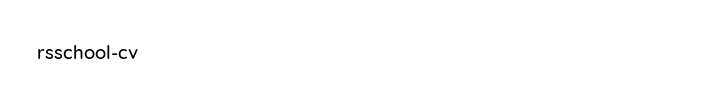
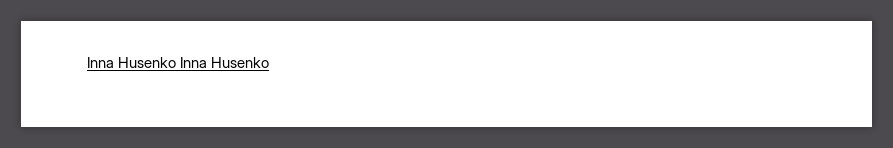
- rsschool-cv
+ Inna Husenko Inna Husenko

